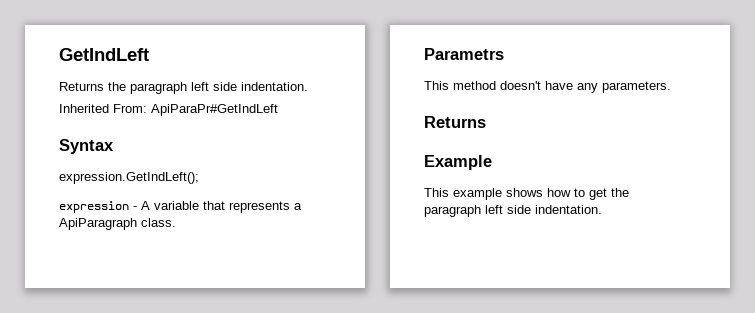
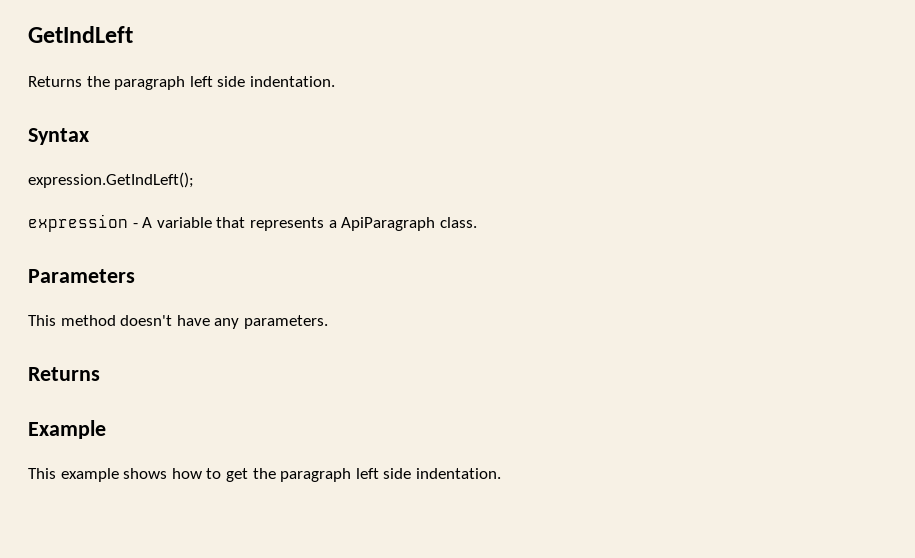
- Inherited From: ApiParaPr#GetIndLeft
- Parametrs
+ Parameters

